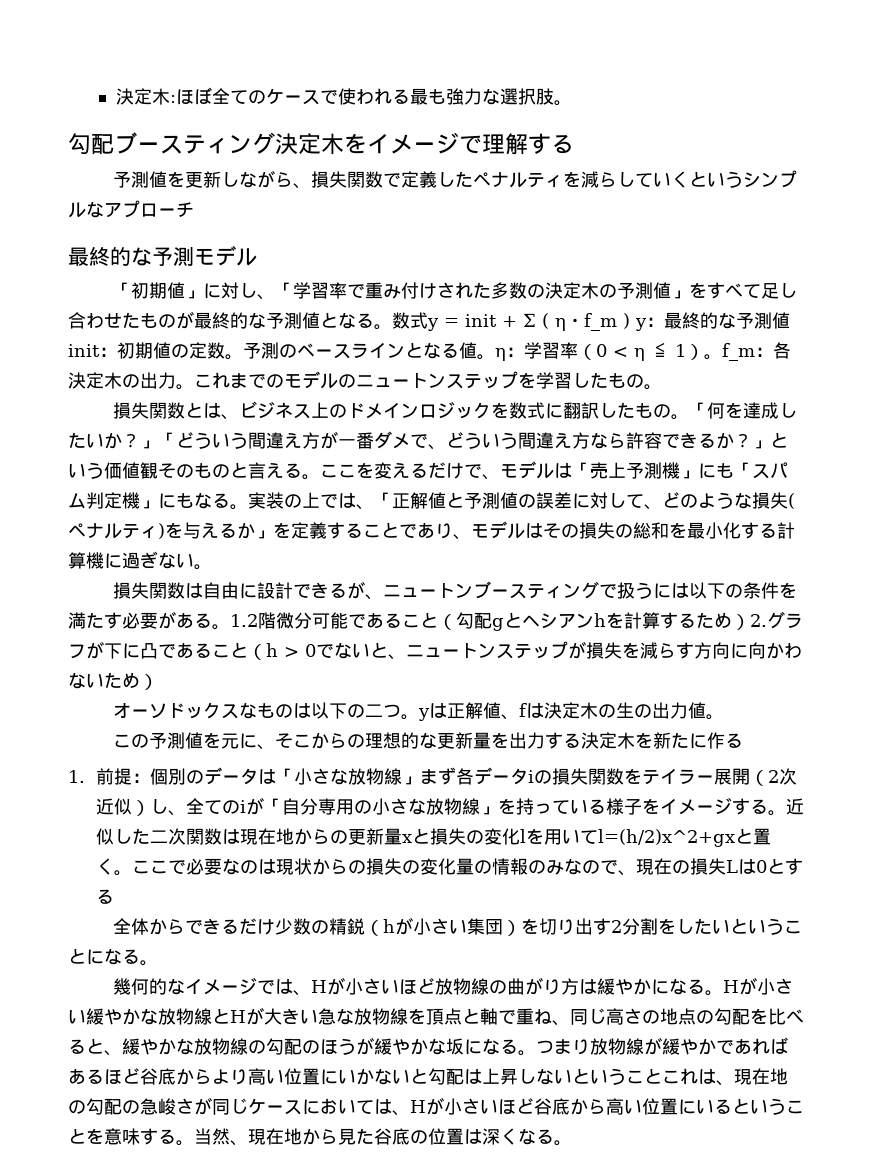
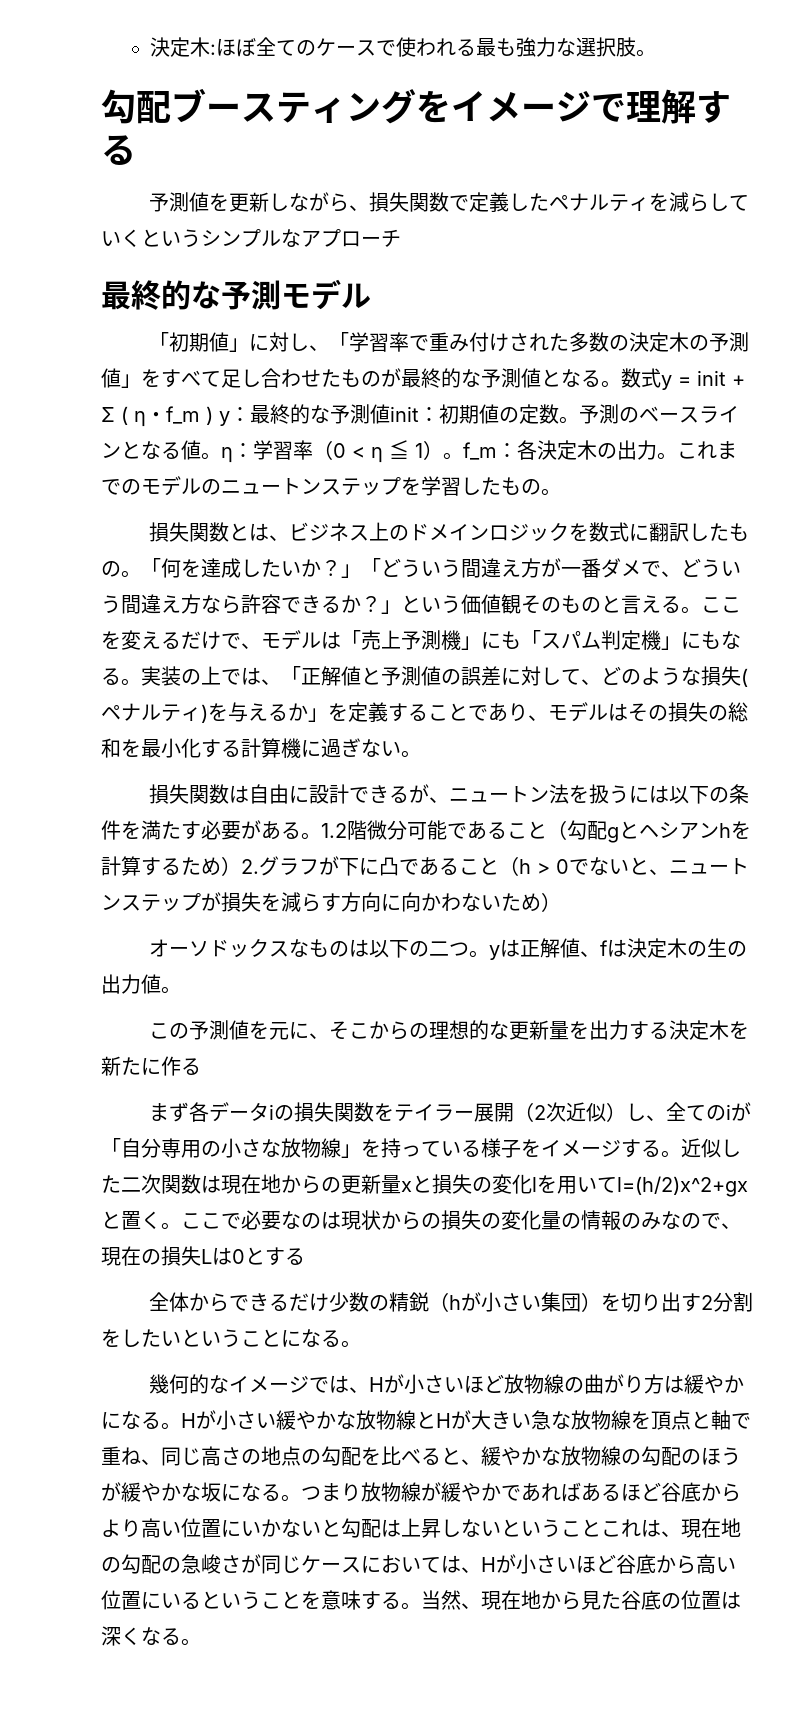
- 勾配ブースティング決定木をイメージで理解する
+ 勾配ブースティングをイメージで理解する
- 損失関数は自由に設計できるが、ニュートンブースティングで扱うには以下の条件を満たす必要がある。
+ 損失関数は自由に設計できるが、ニュートン法を扱うには以下の条件を満たす必要がある。
- 1.前提：個別のデータは「小さな放物線」まず各データiの損失関数をテイラー展開（2次近似）し、全てのiが「自分専用の小さな放物線」を持っている様子をイメージする。
+ まず各データiの損失関数をテイラー展開（2次近似）し、全てのiが「自分専用の小さな放物線」を持っている様子をイメージする。

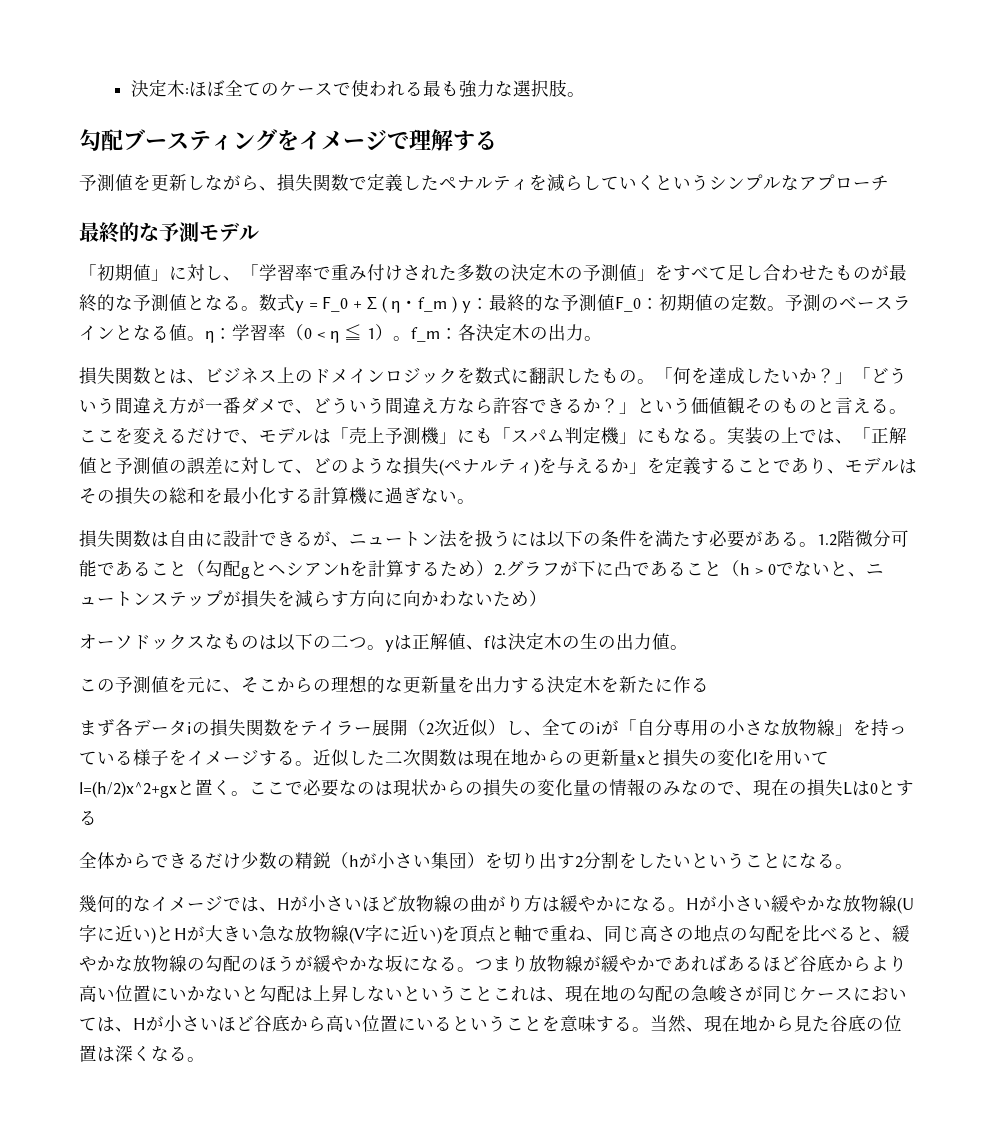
- 数式y = init + Σ ( η・f_m ) y：最終的な予測値init：初期値の定数。
+ 数式y = F_0 + Σ ( η・f_m ) y：最終的な予測値F_0：初期値の定数。
- これまでのモデルのニュートンステップを学習したもの。
- Hが小さい緩やかな放物線とHが大きい急な放物線を頂点と軸で重ね、同じ高さの地点の勾配を比べると、緩やかな放物線の勾配のほうが緩やかな坂になる。
+ Hが小さい緩やかな放物線(U字に近い)とHが大きい急な放物線(V字に近い)を頂点と軸で重ね、同じ高さの地点の勾配を比べると、緩やかな放物線の勾配のほうが緩やかな坂になる。

